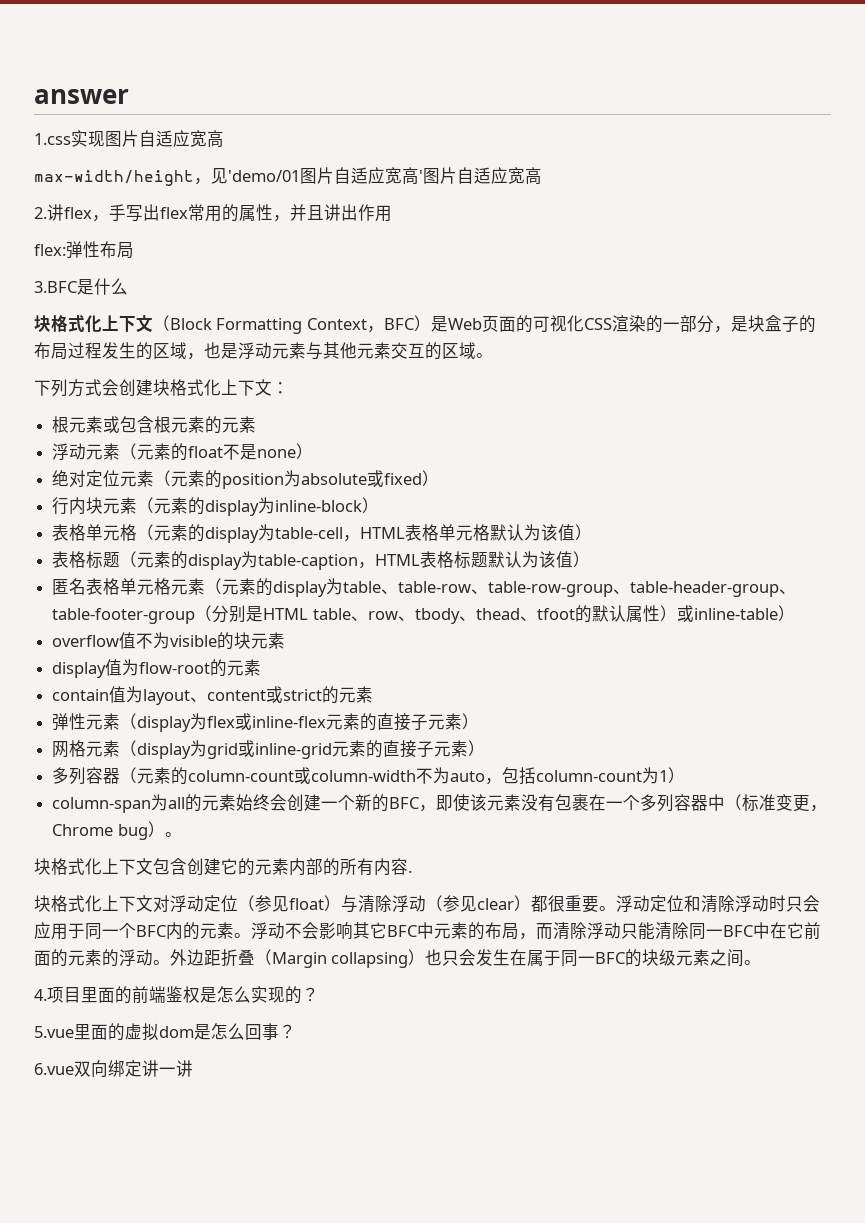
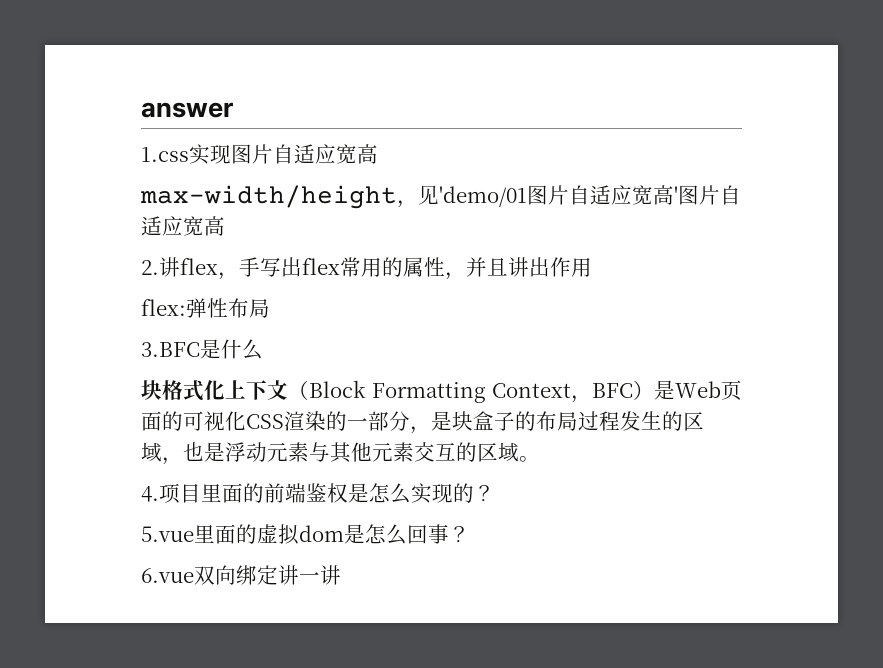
- 下列方式会创建块格式化上下文：
- 根元素或包含根元素的元素
- 浮动元素（元素的float不是none）
- 绝对定位元素（元素的position为absolute或fixed）
- 行内块元素（元素的display为inline-block）
- 表格单元格（元素的display为table-cell，HTML表格单元格默认为该值）
- 表格标题（元素的display为table-caption，HTML表格标题默认为该值）
- 匿名表格单元格元素（元素的display为table、table-row、table-row-group、table-header-group、table-footer-group（分别是HTML table、row、tbody、thead、tfoot的默认属性）或inline-table）
- overflow值不为visible的块元素
- display值为flow-root的元素
- contain值为layout、content或strict的元素
- 弹性元素（display为flex或inline-flex元素的直接子元素）
- 网格元素（display为grid或inline-grid元素的直接子元素）
- 多列容器（元素的column-count或column-width不为auto，包括column-count为1）
- column-span为all的元素始终会创建一个新的BFC，即使该元素没有包裹在一个多列容器中（标准变更，Chrome bug）。
- 块格式化上下文包含创建它的元素内部的所有内容.
- 块格式化上下文对浮动定位（参见float）与清除浮动（参见clear）都很重要。浮动定位和清除浮动时只会应用于同一个BFC内的元素。浮动不会影响其它BFC中元素的布局，而清除浮动只能清除同一BFC中在它前面的元素的浮动。外边距折叠（Margin collapsing）也只会发生在属于同一BFC的块级元素之间。

